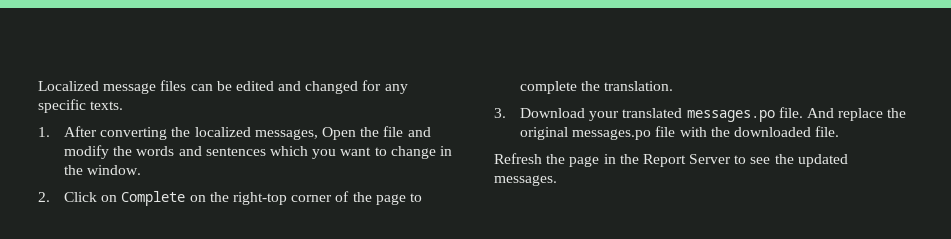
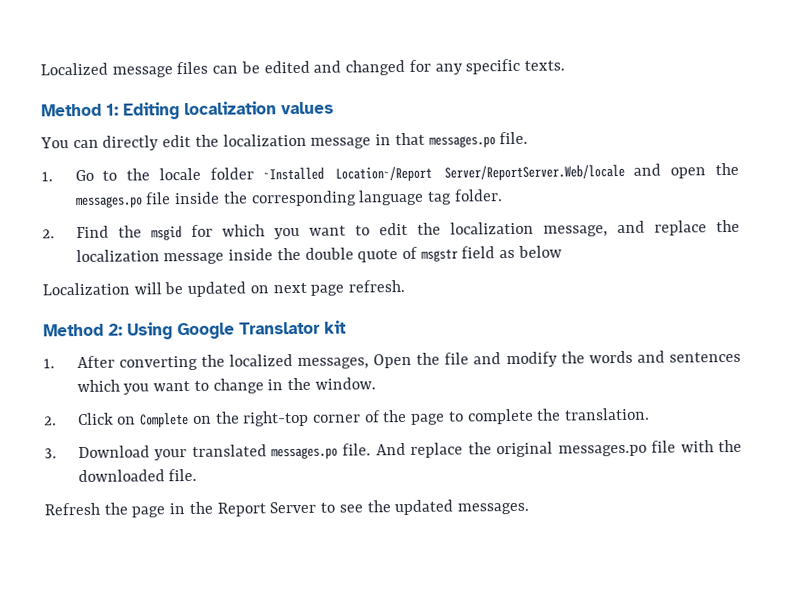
+ Method 1: Editing localization values
+ You can directly edit the localization message in that messages.po file.
+ 1. Go to the locale folder ~Installed Location~/Report Server/ReportServer.Web/locale and open the messages.po file inside the corresponding language tag folder.
+ 2. Find the msgid for which you want to edit the localization message, and replace the localization message inside the double quote of msgstr field as below
+ Localization will be updated on next page refresh.
+ Method 2: Using Google Translator kit

